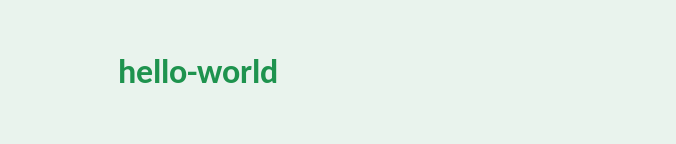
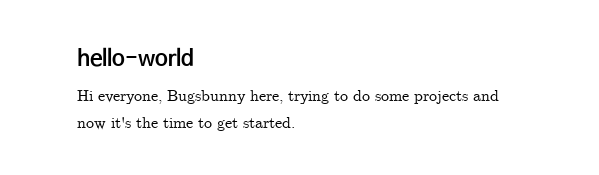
+ Hi everyone, Bugsbunny here, trying to do some projects and now it's the time to get started.

